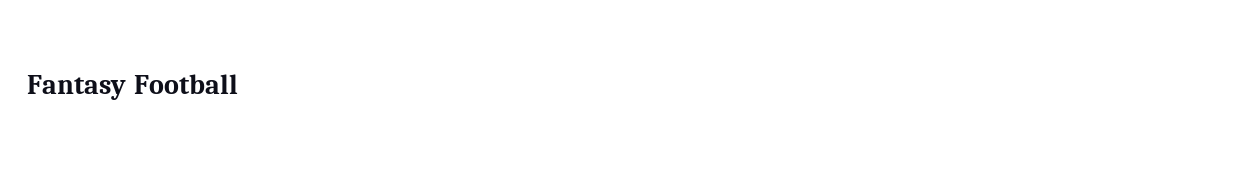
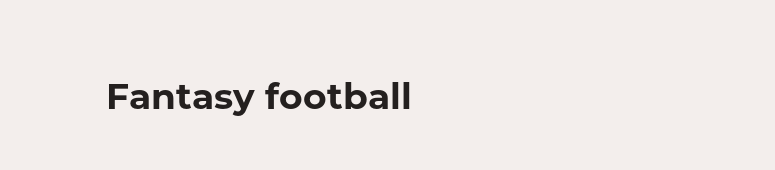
- Fantasy Football
+ Fantasy football

